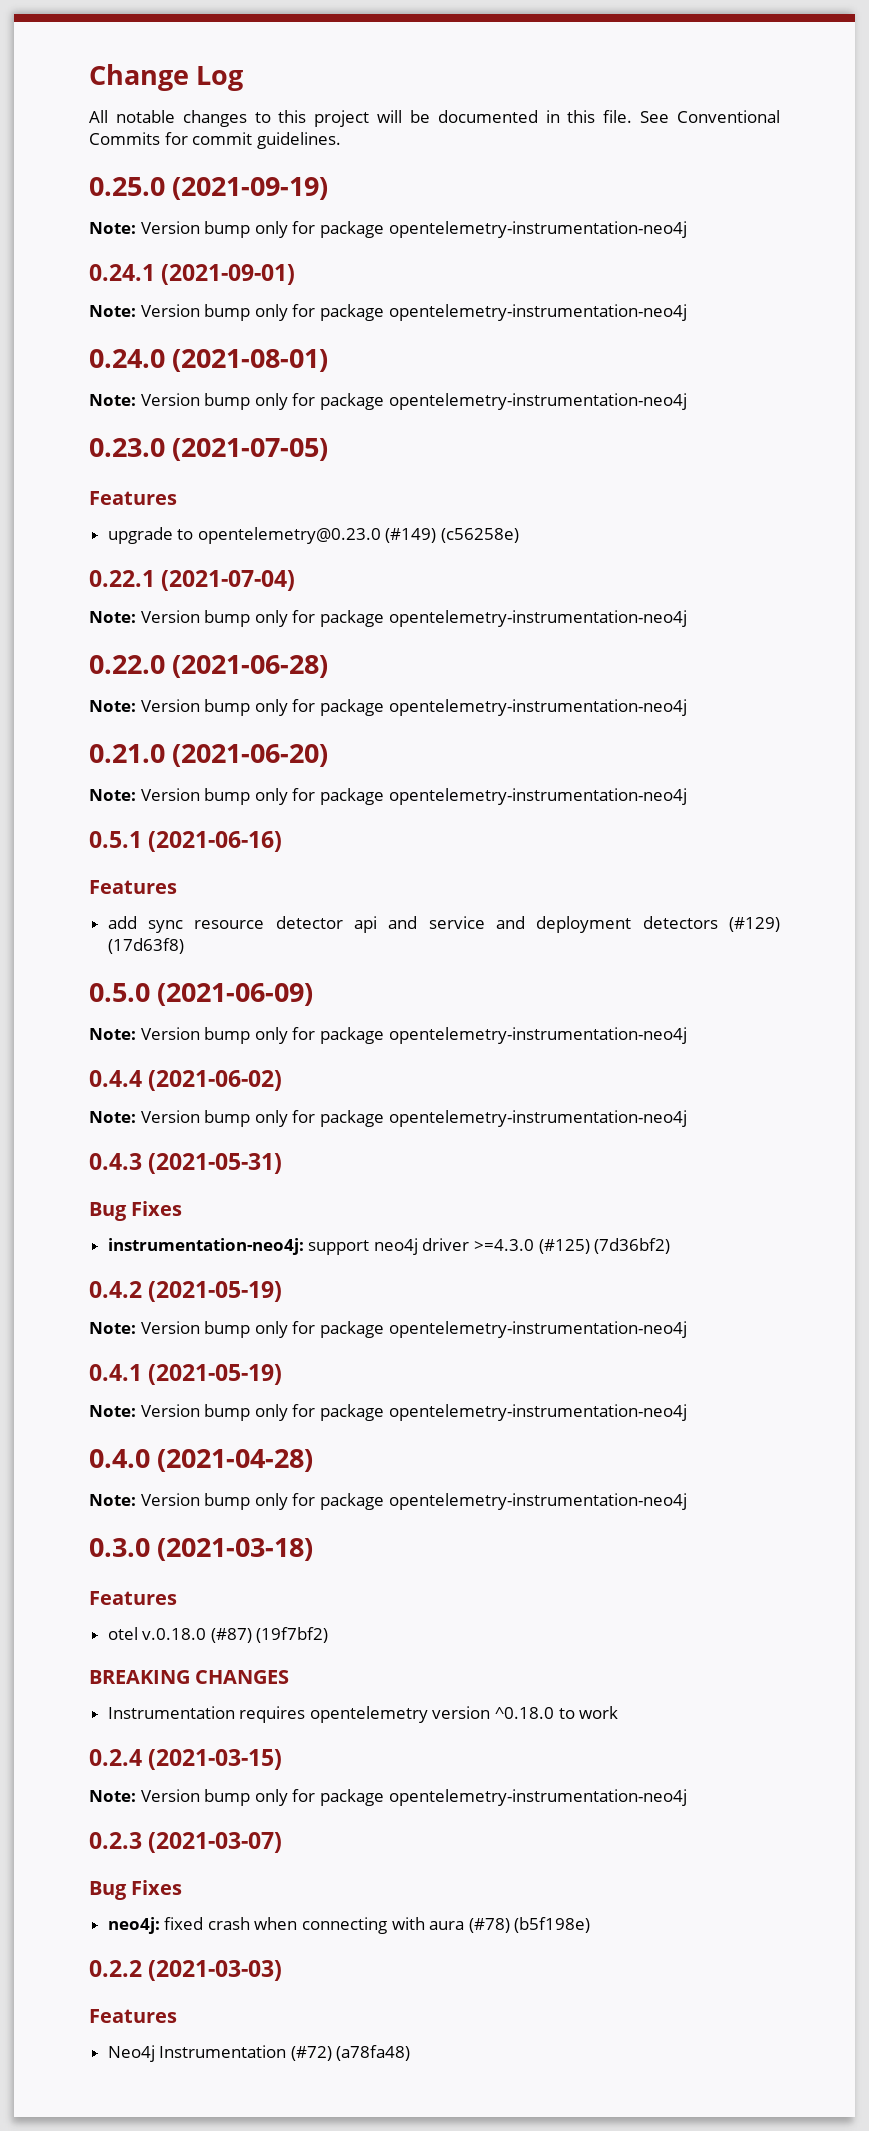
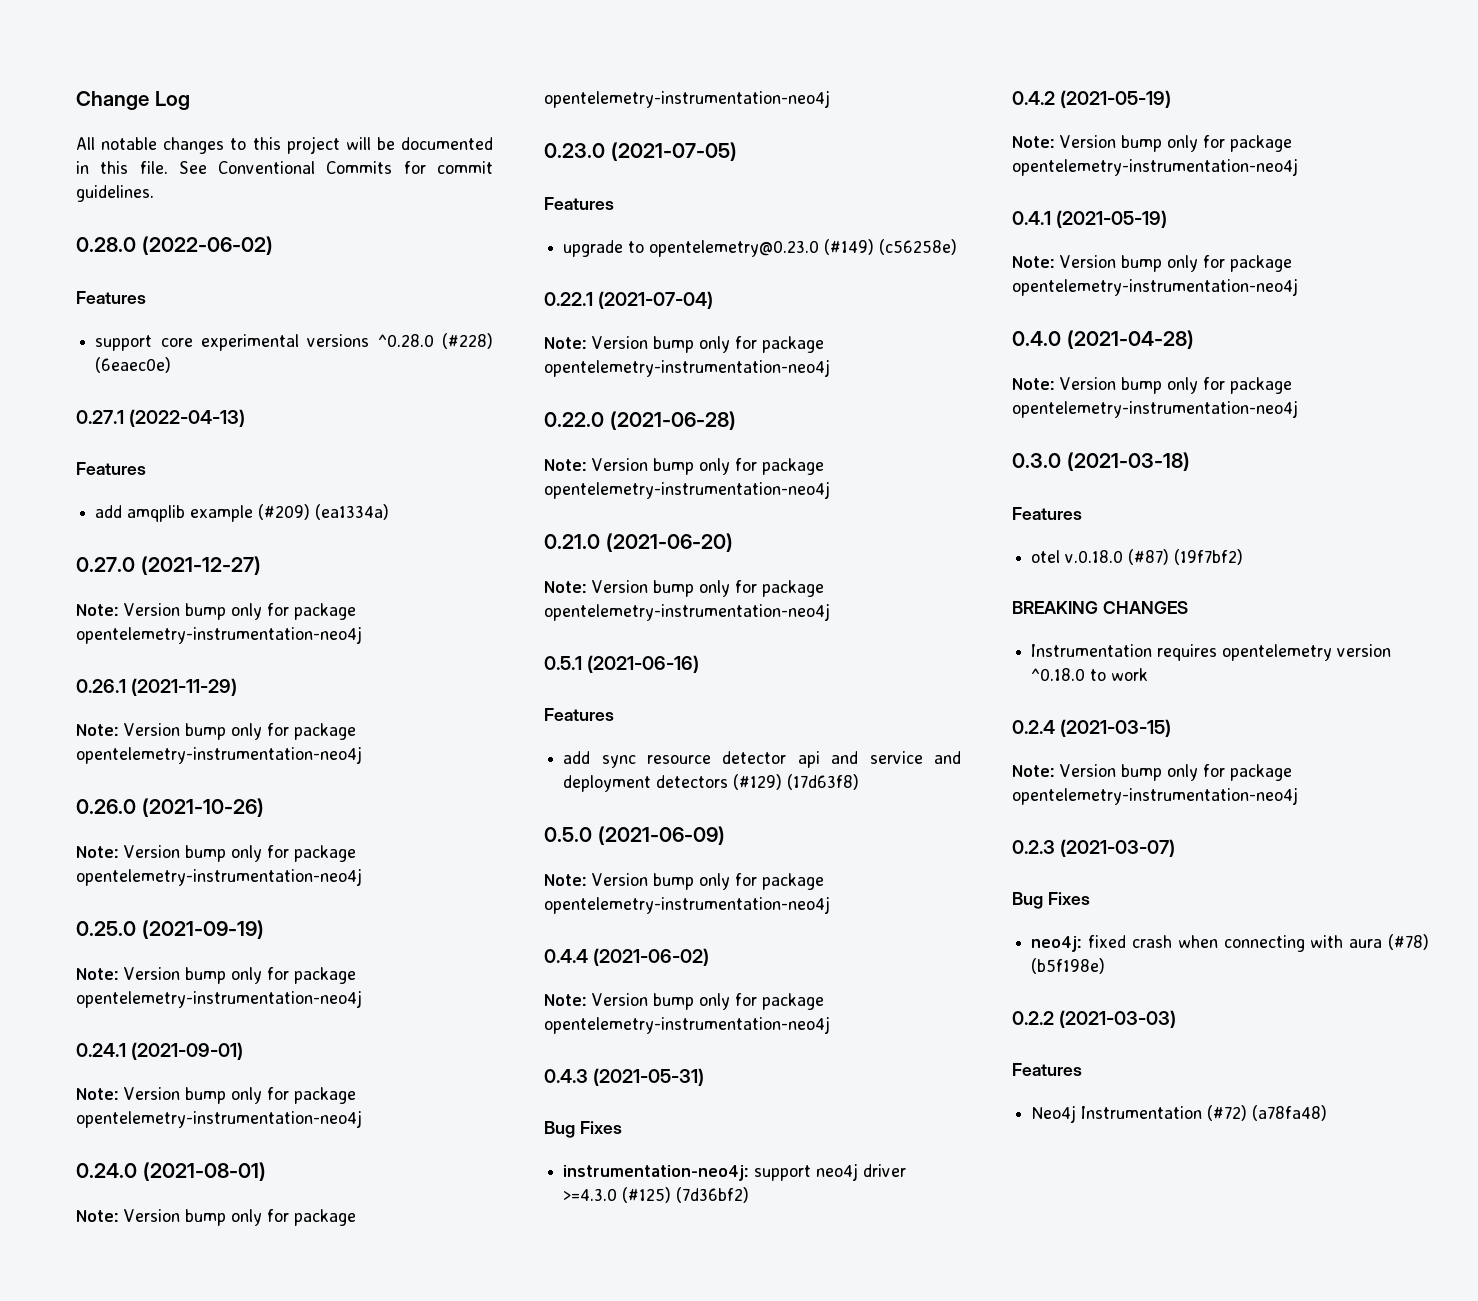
+ 0.28.0 (2022-06-02)
+ Features
+ support core experimental versions ^0.28.0 (#228) (6eaec0e)
+ 0.27.1 (2022-04-13)
+ Features
+ add amqplib example (#209) (ea1334a)
+ 0.27.0 (2021-12-27)
+ Note: Version bump only for package opentelemetry-instrumentation-neo4j
+ 0.26.1 (2021-11-29)
+ Note: Version bump only for package opentelemetry-instrumentation-neo4j
+ 0.26.0 (2021-10-26)
+ Note: Version bump only for package opentelemetry-instrumentation-neo4j

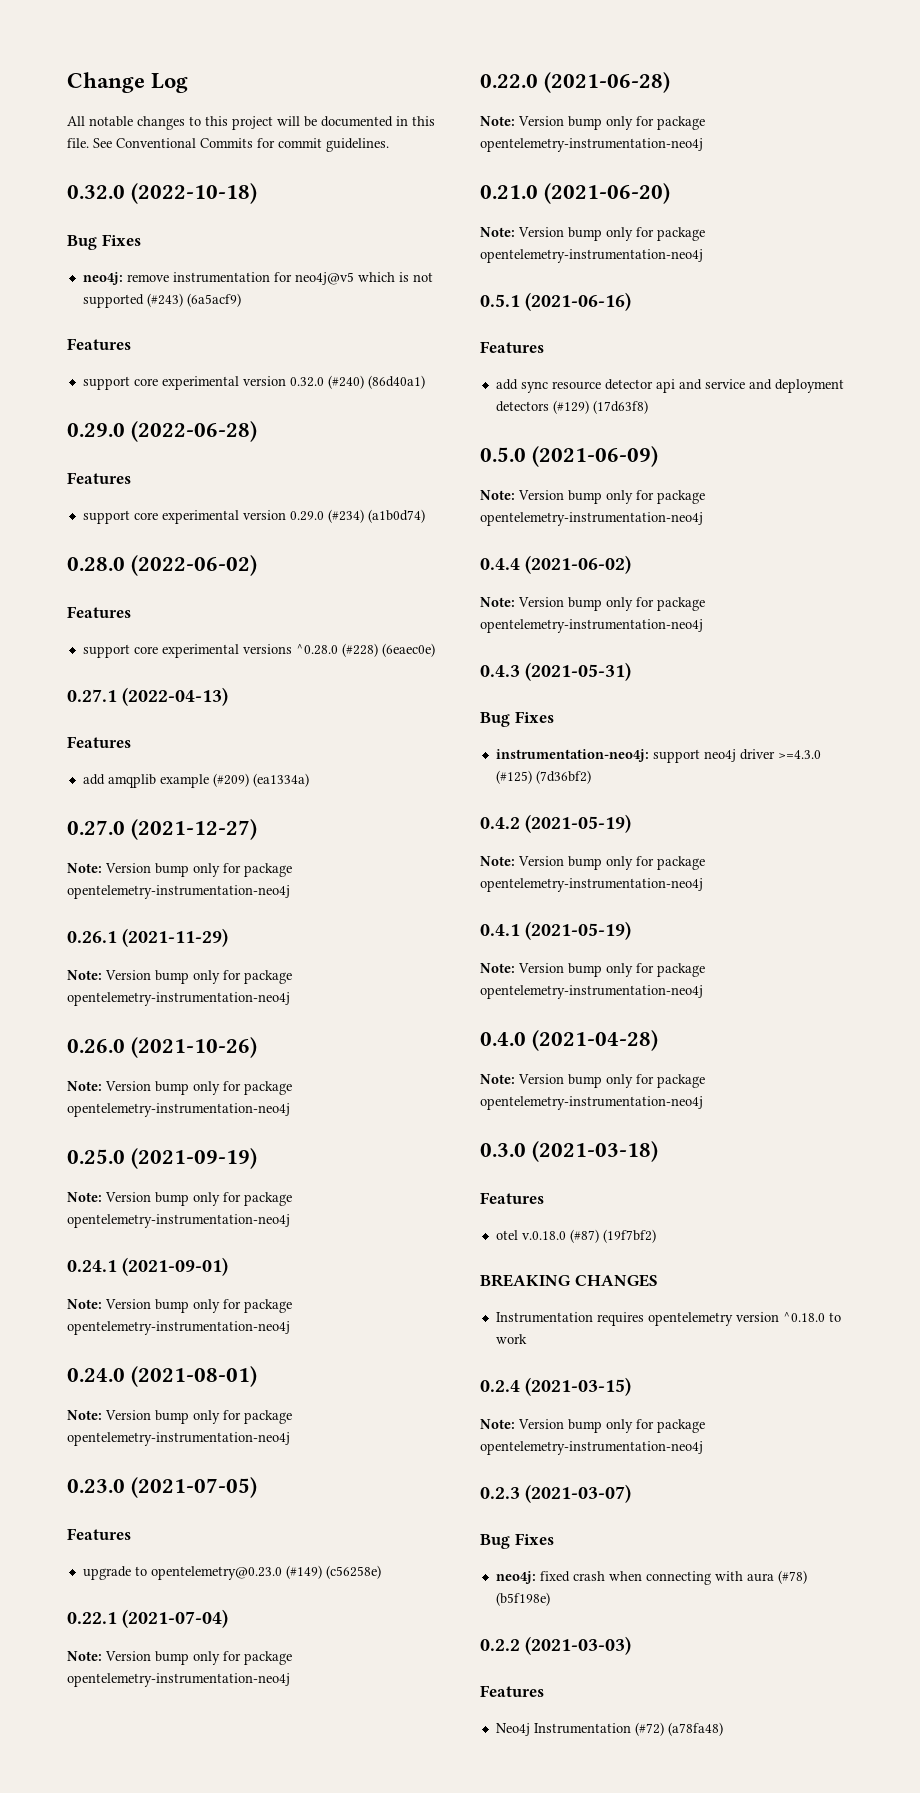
+ 0.32.0 (2022-10-18)
+ Bug Fixes
+ neo4j: remove instrumentation for neo4j@v5 which is not supported (#243) (6a5acf9)
+ Features
+ support core experimental version 0.32.0 (#240) (86d40a1)
+ 0.29.0 (2022-06-28)
+ Features
+ support core experimental version 0.29.0 (#234) (a1b0d74)

